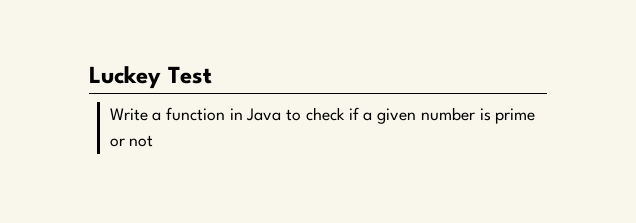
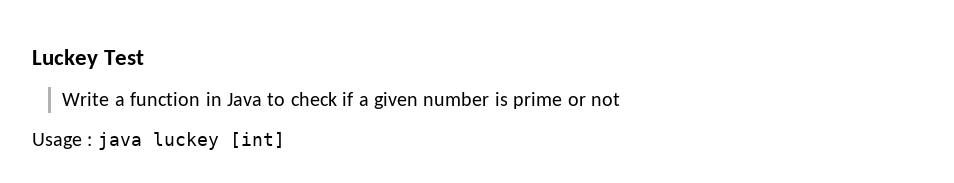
+ Usage : java luckey [int]

